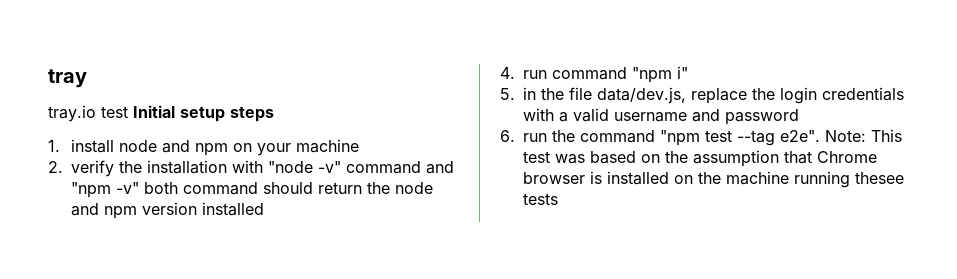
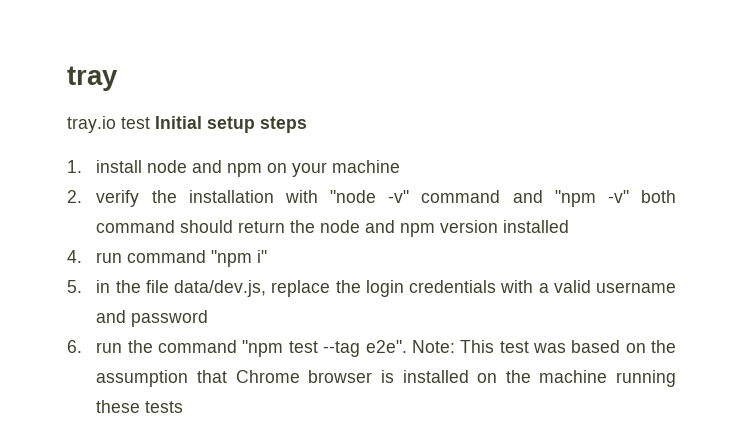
- Note: This test was based on the assumption that Chrome browser is installed on the machine running thesee tests
+ Note: This test was based on the assumption that Chrome browser is installed on the machine running these tests

